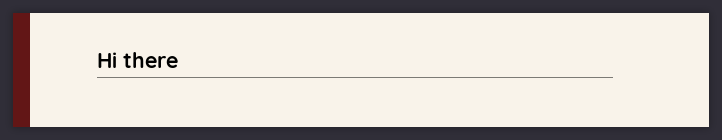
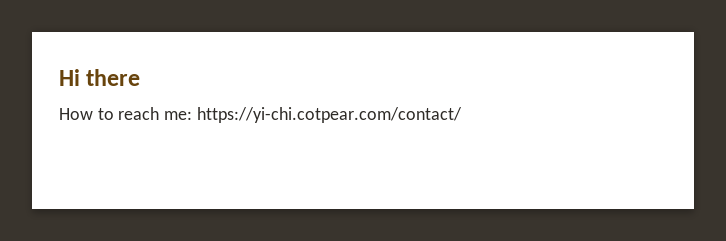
+ How to reach me: https://yi-chi.cotpear.com/contact/

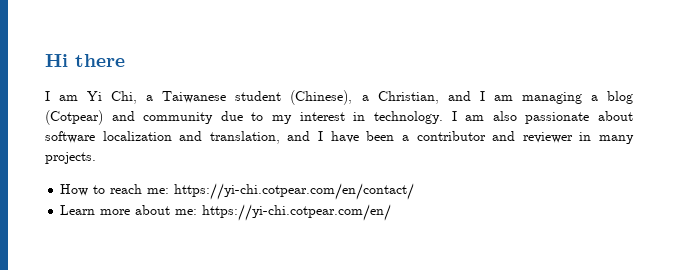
- How to reach me: https://yi-chi.cotpear.com/contact/
+ I am Yi Chi, a Taiwanese student (Chinese), a Christian, and I am managing a blog (Cotpear) and community due to my interest in technology. I am also passionate about software localization and translation, and I have been a contributor and reviewer in many projects.
+ How to reach me: https://yi-chi.cotpear.com/en/contact/
+ Learn more about me: https://yi-chi.cotpear.com/en/

